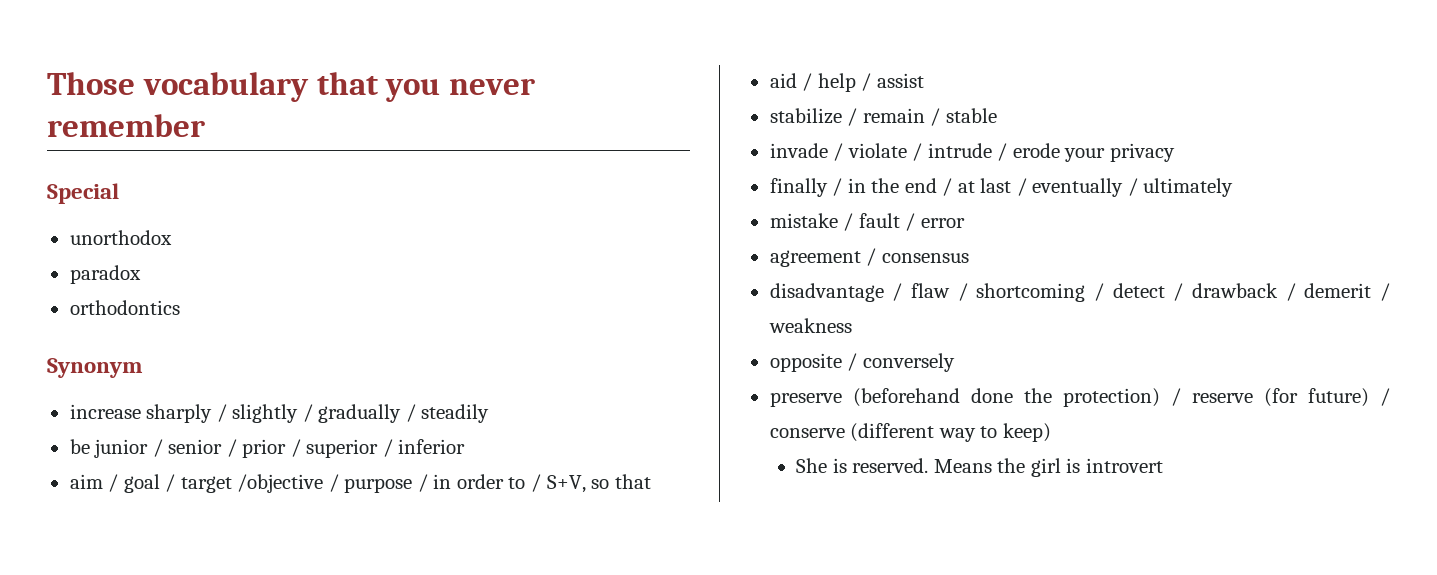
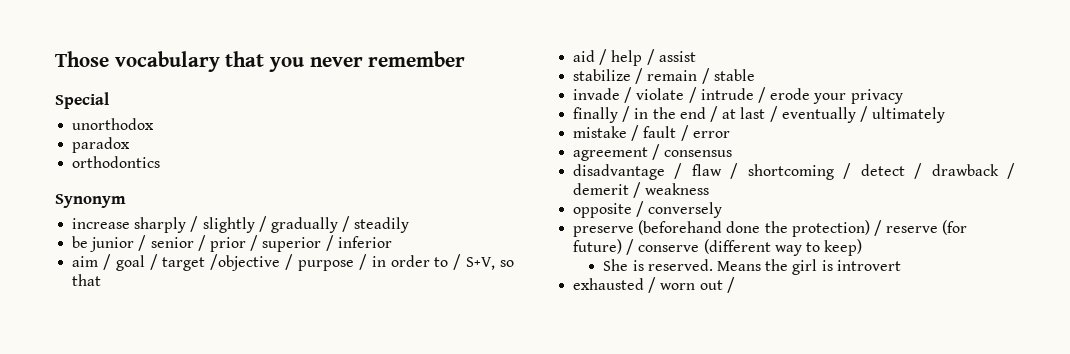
+ exhausted / worn out /

